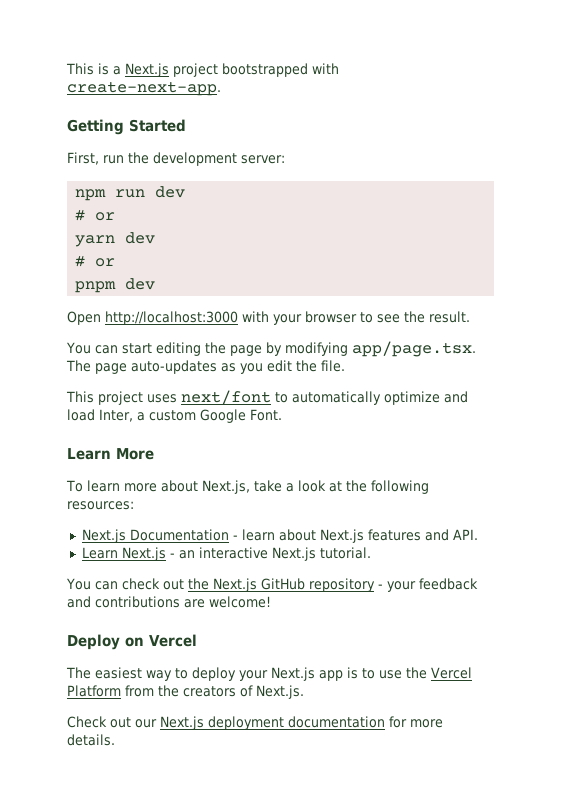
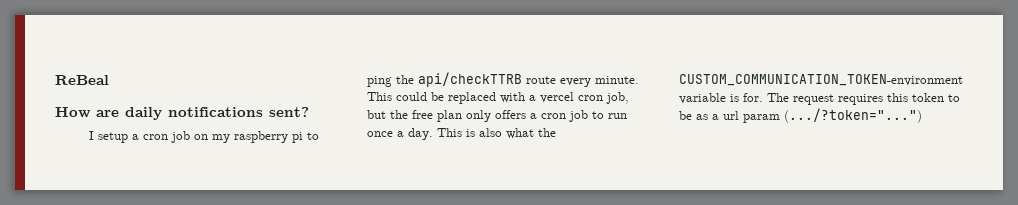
- This is a Next.js project bootstrapped with create-next-app.
- Getting Started
- First, run the development server:
- npm run dev
- # or
- yarn dev
- # or
- pnpm dev
- Open http://localhost:3000 with your browser to see the result.
- You can start editing the page by modifying app/page.tsx. The page auto-updates as you edit the file.
- This project uses next/font to automatically optimize and load Inter, a custom Google Font.
- Learn More
- To learn more about Next.js, take a look at the following resources:
- Next.js Documentation - learn about Next.js features and API.
- Learn Next.js - an interactive Next.js tutorial.
- You can check out the Next.js GitHub repository - your feedback and contributions are welcome!
- Deploy on Vercel
- The easiest way to deploy your Next.js app is to use the Vercel Platform from the creators of Next.js.
- Check out our Next.js deployment documentation for more details.
+ ReBeal
+ How are daily notifications sent?
+ I setup a cron job on my raspberry pi to ping the api/checkTTRB route every minute. This could be replaced with a vercel cron job, but the free plan only offers a cron job to run once a day. This is also what the CUSTOM_COMMUNICATION_TOKEN-environment variable is for. The request requires this token to be as a url param (.../?token="...")

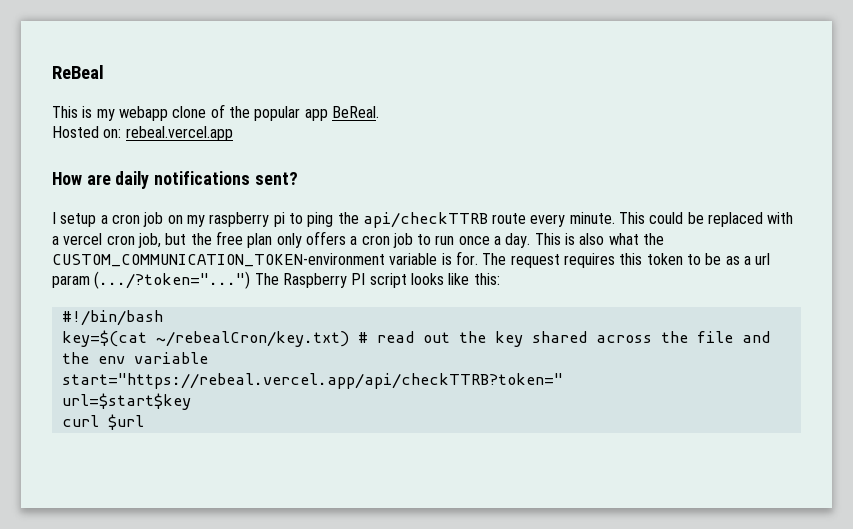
+ This is my webapp clone of the popular app BeReal.
+ Hosted on: rebeal.vercel.app
+ The Raspberry PI script looks like this:
+ #!/bin/bash
+ key=$(cat ~/rebealCron/key.txt) # read out the key shared across the file and the env variable
+ start="https://rebeal.vercel.app/api/checkTTRB?token="
+ url=$start$key
+ curl $url

